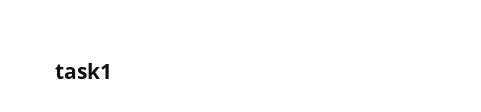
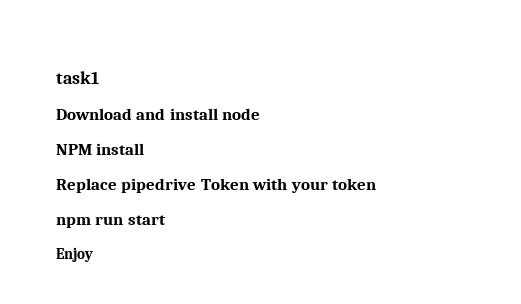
+ Download and install node
+ NPM install
+ Replace pipedrive Token with your token
+ npm run start
+ Enjoy

